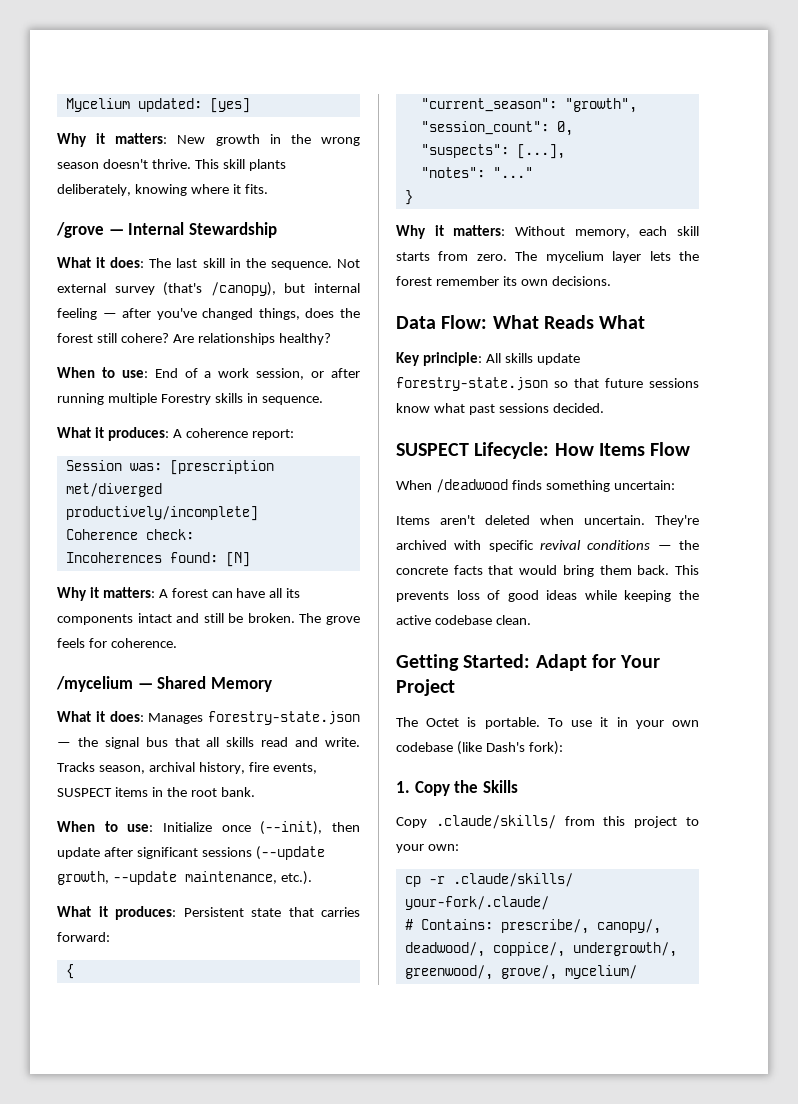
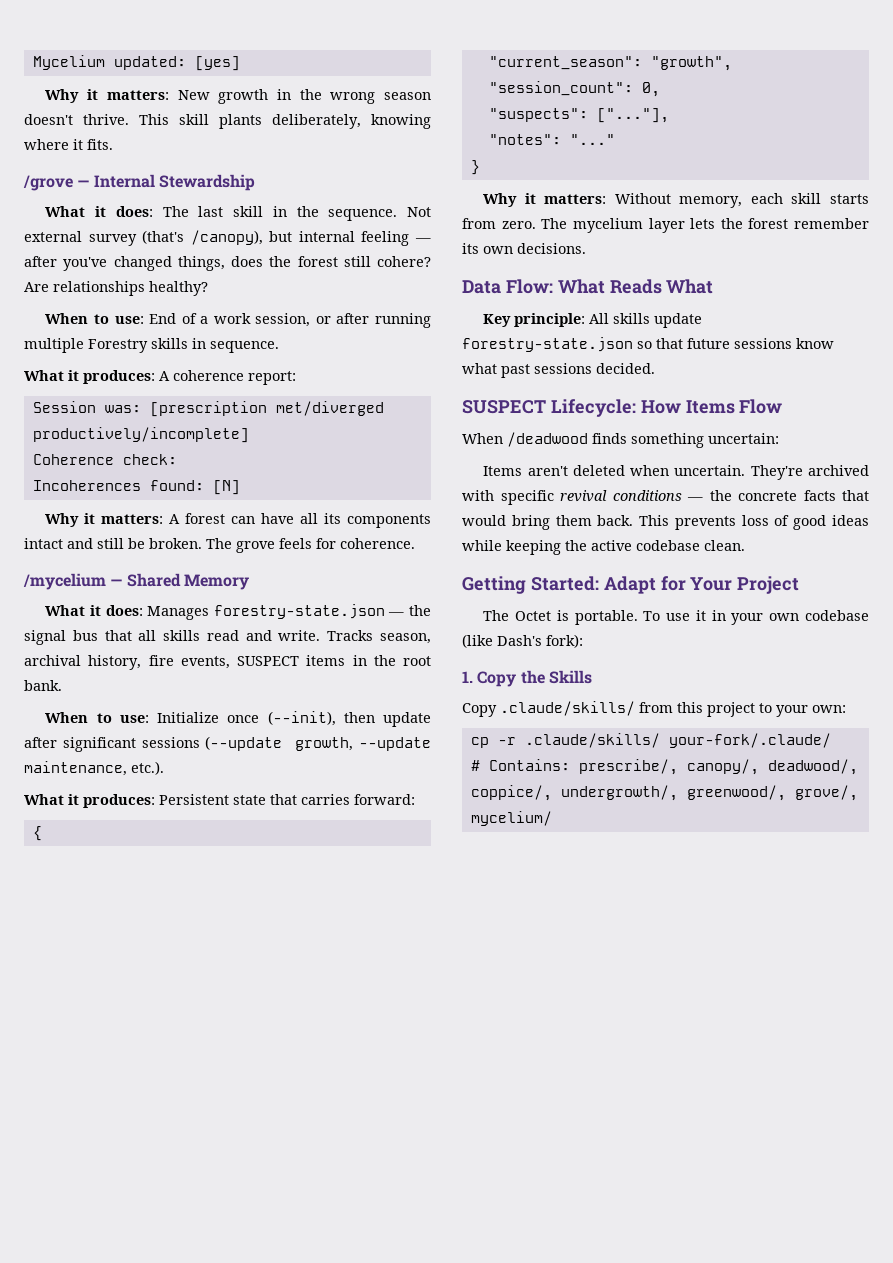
- "suspects": [...],
+ "suspects": ["..."],

